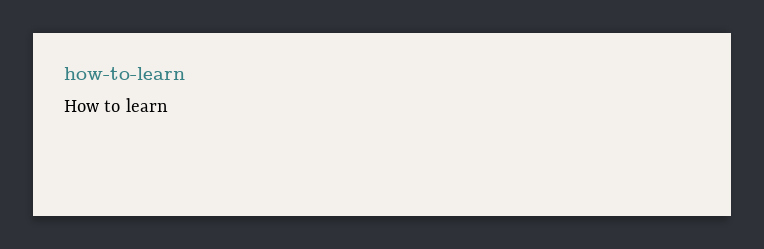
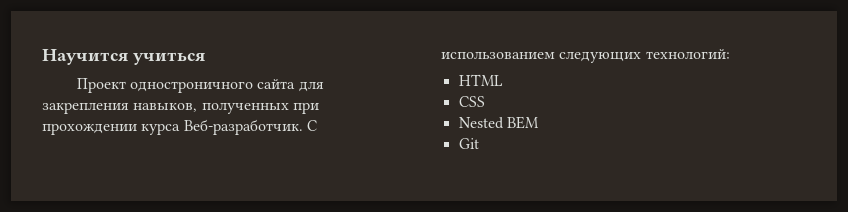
- how-to-learn
- How to learn
+ Научится учиться
+ Проект одностроничного сайта для закрепления навыков, полученных при прохождении курса Веб-разработчик. C использованием следующих технологий:
+ HTML
+ CSS
+ Nested BEM
+ Git

